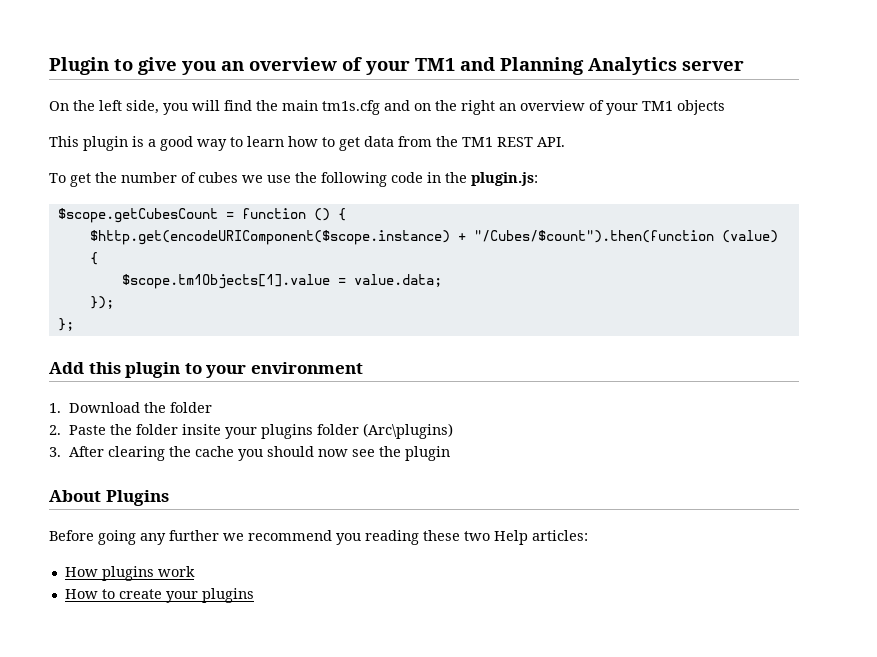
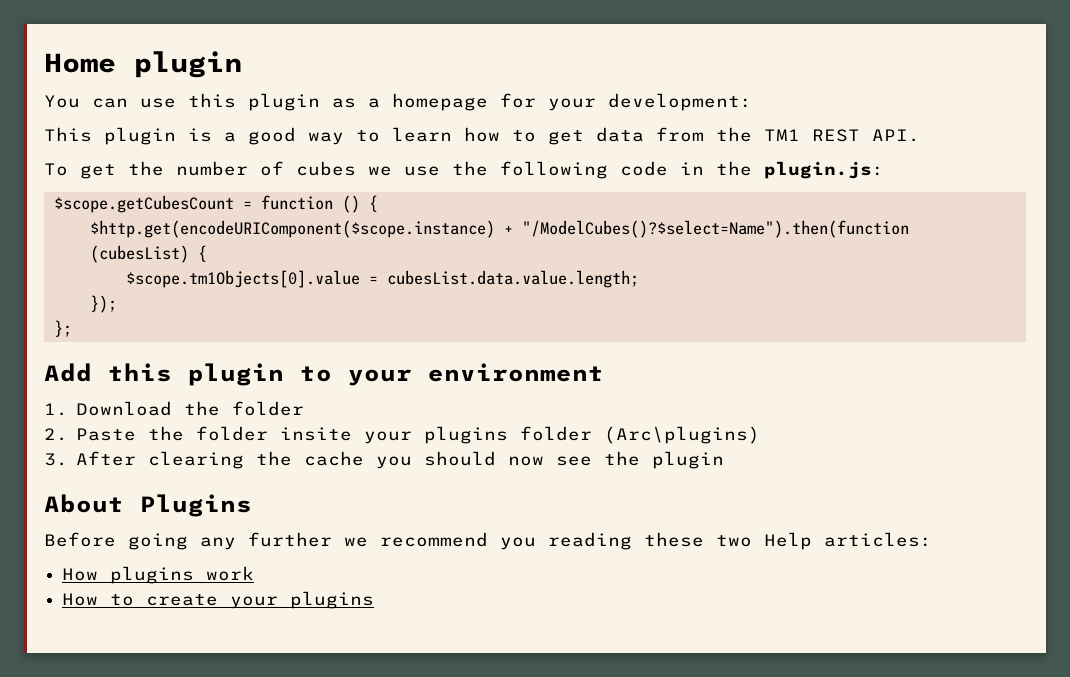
- Plugin to give you an overview of your TM1 and Planning Analytics server
- On the left side, you will find the main tm1s.cfg and on the right an overview of your TM1 objects
+ Home plugin
+ You can use this plugin as a homepage for your development:
- $http.get(encodeURIComponent($scope.instance) + "/Cubes/$count").then(function (value) {
- $scope.tm1Objects[1].value = value.data;
+ $http.get(encodeURIComponent($scope.instance) + "/ModelCubes()?$select=Name").then(function (cubesList) {
+ $scope.tm1Objects[0].value = cubesList.data.value.length;

